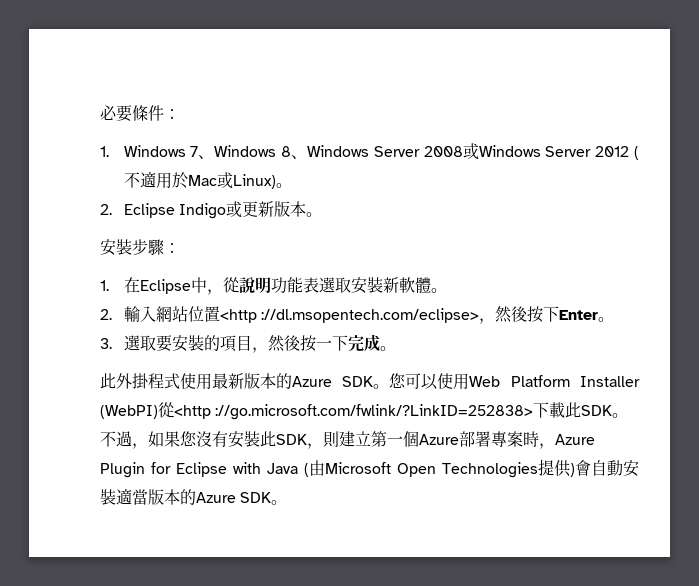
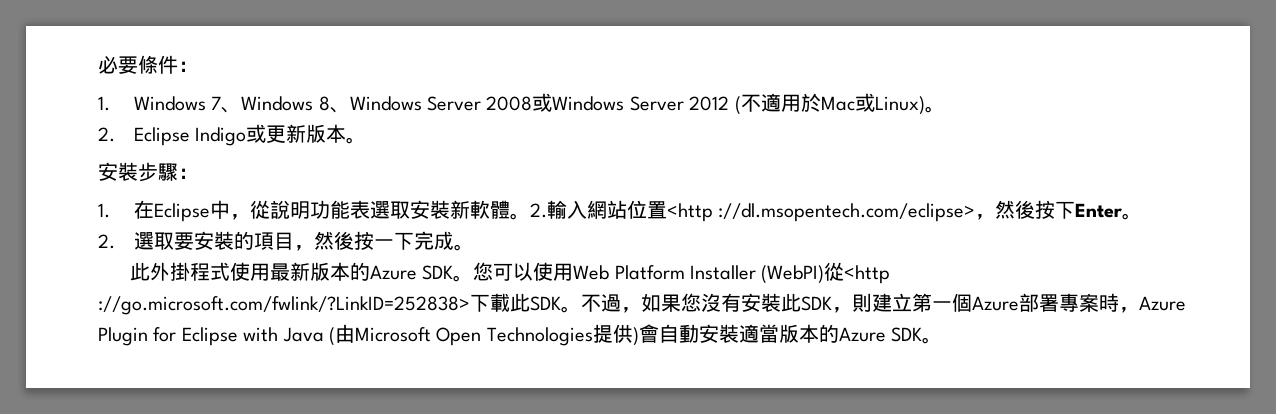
- 1.在Eclipse中，從說明功能表選取安裝新軟體。
- 2.輸入網站位置<http ://dl.msopentech.com/eclipse>，然後按下Enter。
+ 1.在Eclipse中，從說明功能表選取安裝新軟體。2.輸入網站位置<http ://dl.msopentech.com/eclipse>，然後按下Enter。
- 3.選取要安裝的項目，然後按一下完成。
+ 2.選取要安裝的項目，然後按一下完成。

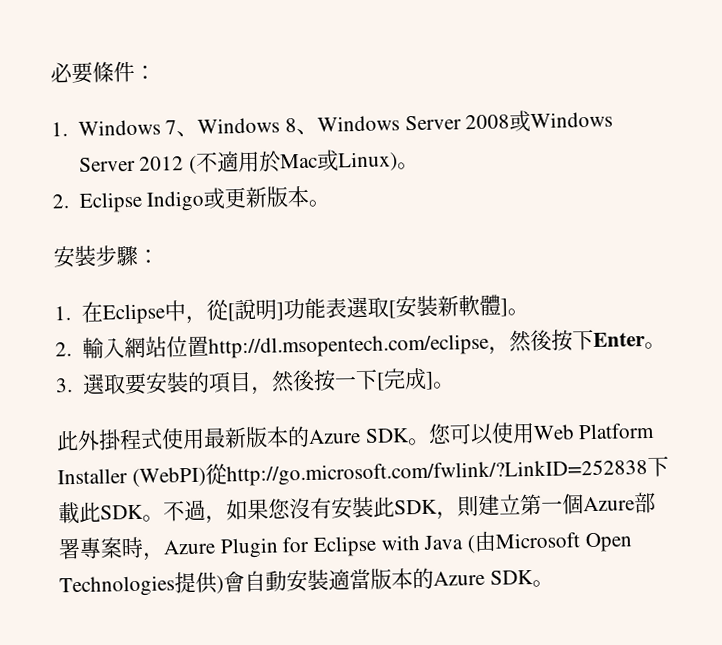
- 1.在Eclipse中，從說明功能表選取安裝新軟體。2.輸入網站位置<http ://dl.msopentech.com/eclipse>，然後按下Enter。
+ 1.在Eclipse中，從[說明]功能表選取[安裝新軟體]。
+ 2.輸入網站位置http://dl.msopentech.com/eclipse，然後按下Enter。
- 2.選取要安裝的項目，然後按一下完成。
+ 3.選取要安裝的項目，然後按一下[完成]。
- 您可以使用Web Platform Installer (WebPI)從<http ://go.microsoft.com/fwlink/?LinkID=252838>下載此SDK。
+ 您可以使用Web Platform Installer (WebPI)從http://go.microsoft.com/fwlink/?LinkID=252838下載此SDK。

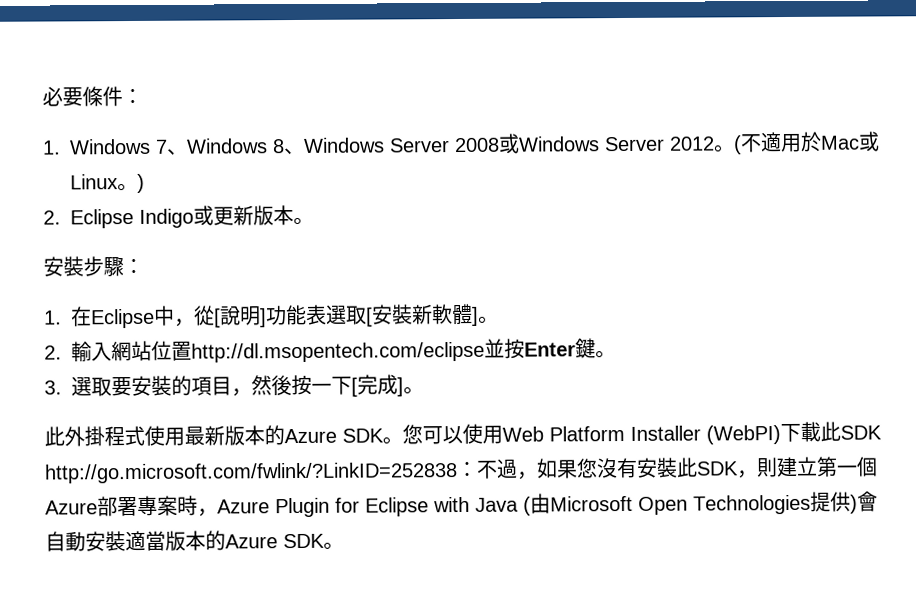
- 1. Windows 7、Windows 8、Windows Server 2008或Windows Server 2012 (不適用於Mac或Linux)。
+ 1. Windows 7、Windows 8、Windows Server 2008或Windows Server 2012。(不適用於Mac或Linux。)
- 2.輸入網站位置http://dl.msopentech.com/eclipse，然後按下Enter。
+ 2.輸入網站位置http://dl.msopentech.com/eclipse並按Enter鍵。
- 您可以使用Web Platform Installer (WebPI)從http://go.microsoft.com/fwlink/?LinkID=252838下載此SDK。不過，如果您沒有安裝此SDK，則建立第一個Azure部署專案時，Azure Plugin for Eclipse with Java (由Microsoft Open Technologies提供)會自動安裝適當版本的Azure SDK。
+ 您可以使用Web Platform Installer (WebPI)下載此SDK http://go.microsoft.com/fwlink/?LinkID=252838：不過，如果您沒有安裝此SDK，則建立第一個Azure部署專案時，Azure Plugin for Eclipse with Java (由Microsoft Open Technologies提供)會自動安裝適當版本的Azure SDK。

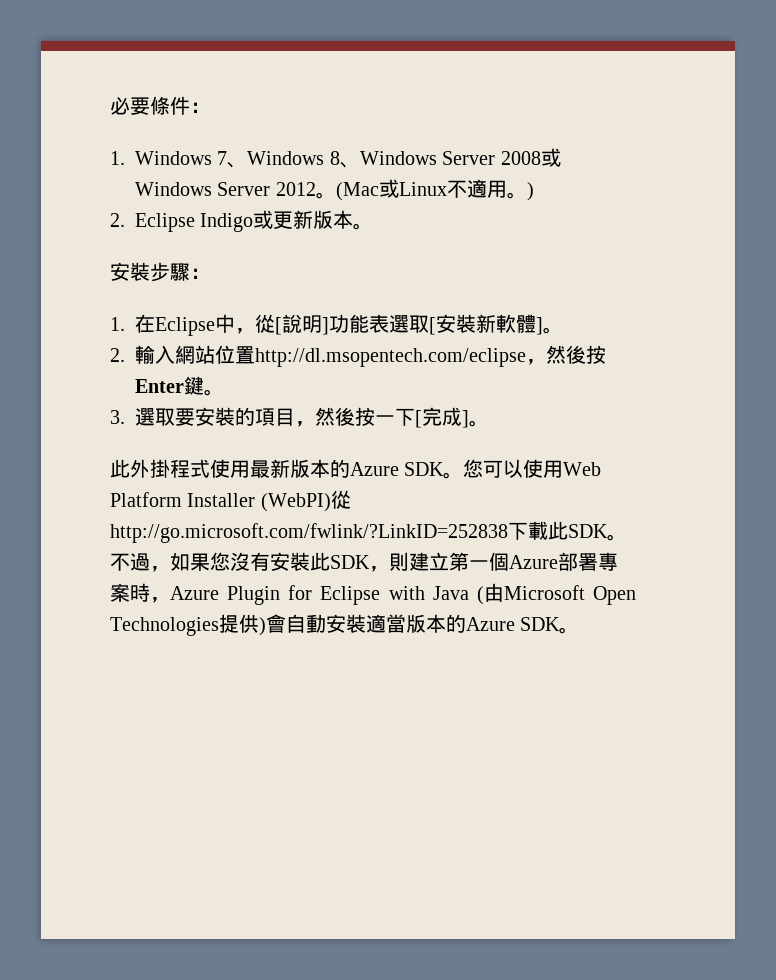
- (不適用於Mac或Linux。)
+ (Mac或Linux不適用。)
- 2.輸入網站位置http://dl.msopentech.com/eclipse並按Enter鍵。
+ 2.輸入網站位置http://dl.msopentech.com/eclipse，然後按Enter鍵。
- 您可以使用Web Platform Installer (WebPI)下載此SDK http://go.microsoft.com/fwlink/?LinkID=252838：不過，如果您沒有安裝此SDK，則建立第一個Azure部署專案時，Azure Plugin for Eclipse with Java (由Microsoft Open Technologies提供)會自動安裝適當版本的Azure SDK。
+ 您可以使用Web Platform Installer (WebPI)從http://go.microsoft.com/fwlink/?LinkID=252838下載此SDK。不過，如果您沒有安裝此SDK，則建立第一個Azure部署專案時，Azure Plugin for Eclipse with Java (由Microsoft Open Technologies提供)會自動安裝適當版本的Azure SDK。

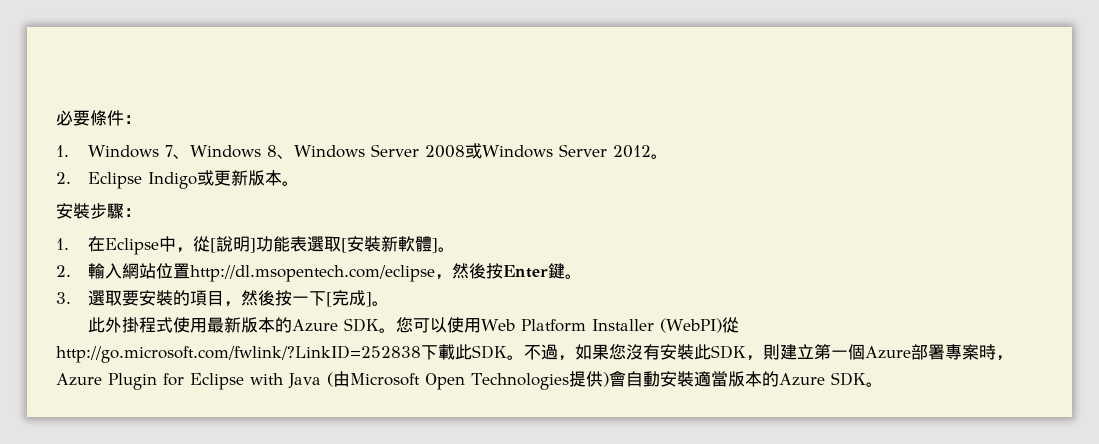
- (Mac或Linux不適用。)

